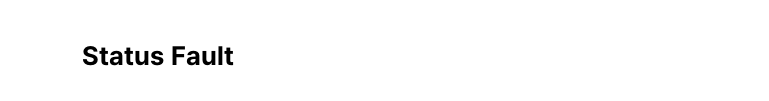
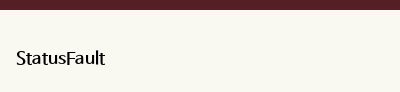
- Status Fault
+ StatusFault

